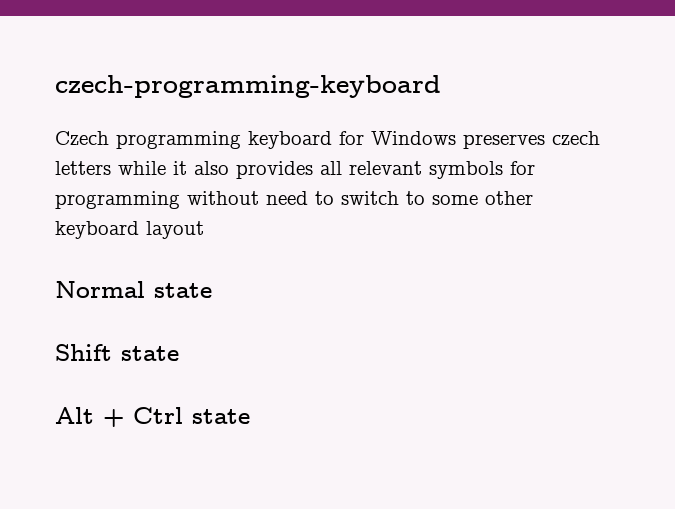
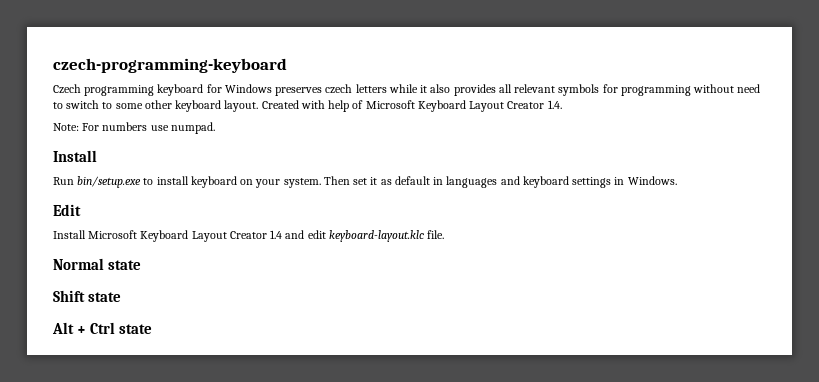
- Czech programming keyboard for Windows preserves czech letters while it also provides all relevant symbols for programming without need to switch to some other keyboard layout
+ Czech programming keyboard for Windows preserves czech letters while it also provides all relevant symbols for programming without need to switch to some other keyboard layout. Created with help of Microsoft Keyboard Layout Creator 1.4.
+ Note: For numbers use numpad.
+ Install
+ Run bin/setup.exe to install keyboard on your system. Then set it as default in languages and keyboard settings in Windows.
+ Edit
+ Install Microsoft Keyboard Layout Creator 1.4 and edit keyboard-layout.klc file.

